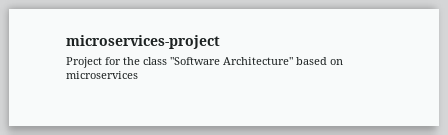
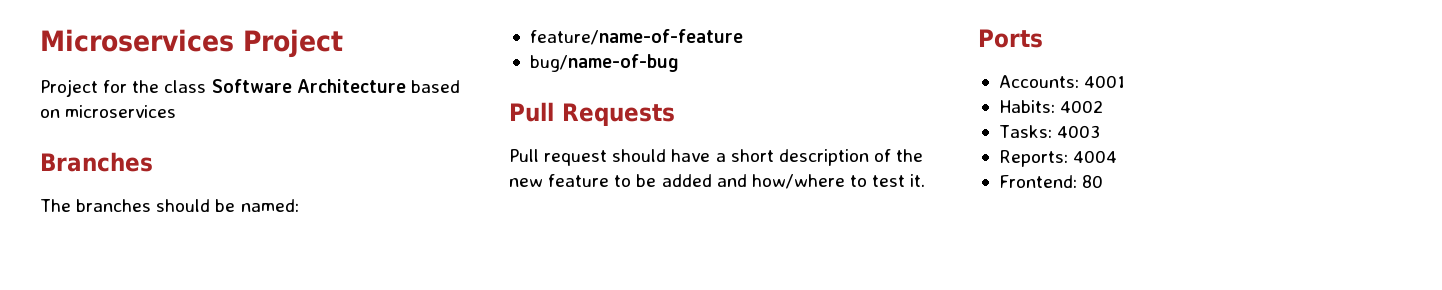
- microservices-project
+ Microservices Project
- Project for the class "Software Architecture" based on microservices
+ Project for the class Software Architecture based on microservices
+ Branches
+ The branches should be named:
+ feature/name-of-feature
+ bug/name-of-bug
+ Pull Requests
+ Pull request should have a short description of the new feature to be added and how/where to test it.
+ Ports
+ Accounts: 4001
+ Habits: 4002
+ Tasks: 4003
+ Reports: 4004
+ Frontend: 80

